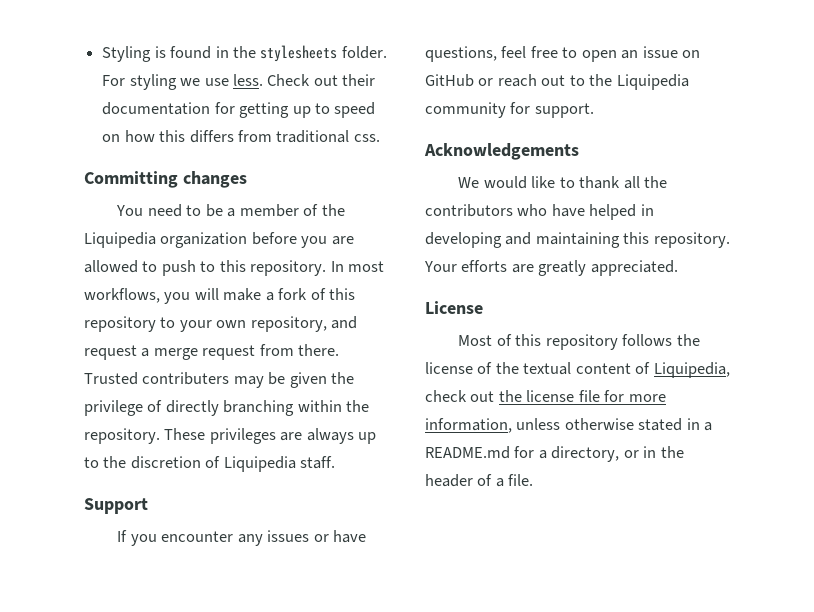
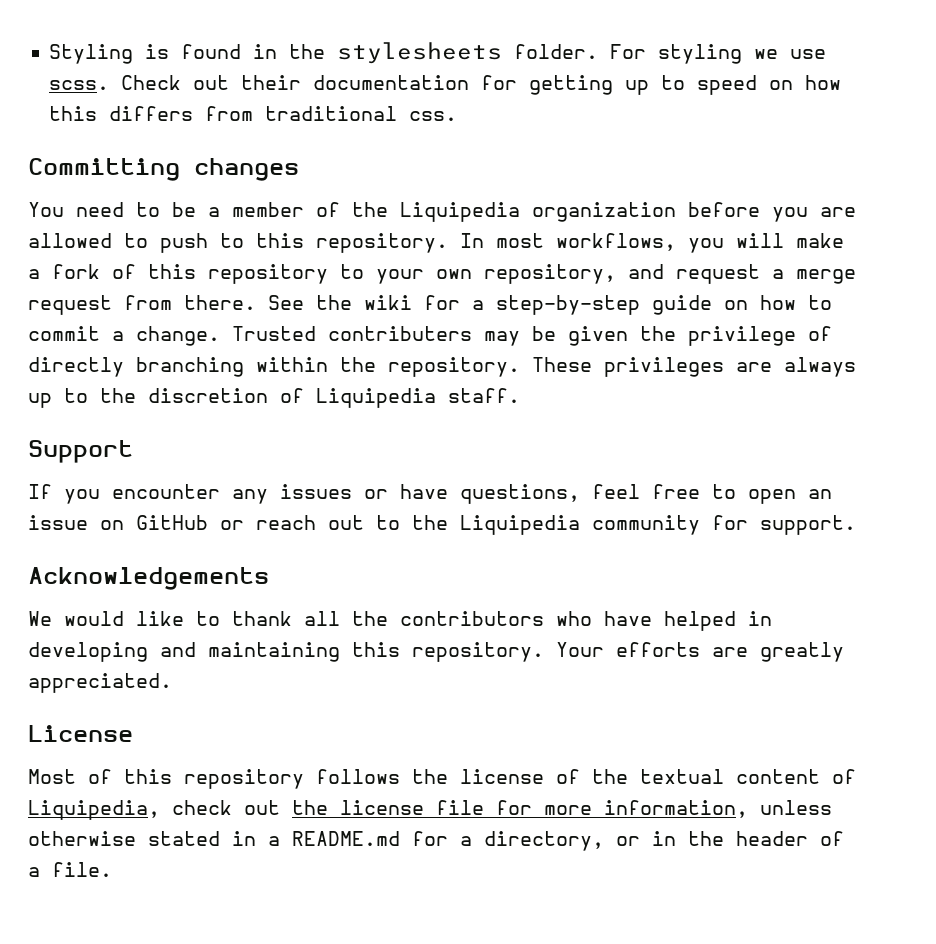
- For styling we use less.
+ For styling we use scss.
+ See the wiki for a step-by-step guide on how to commit a change.

